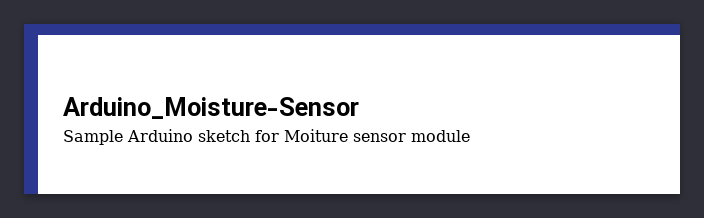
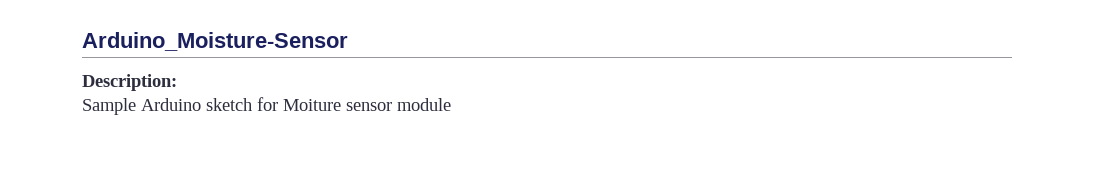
+ Description:

